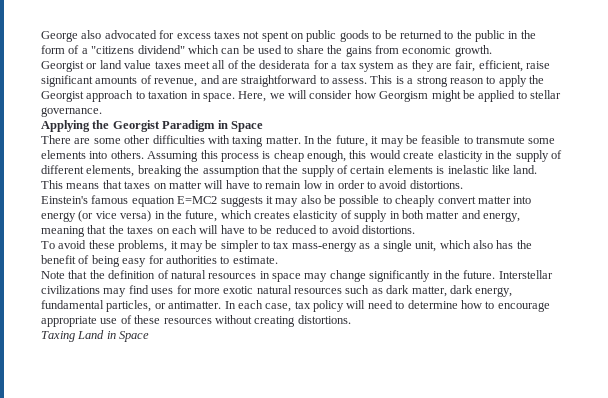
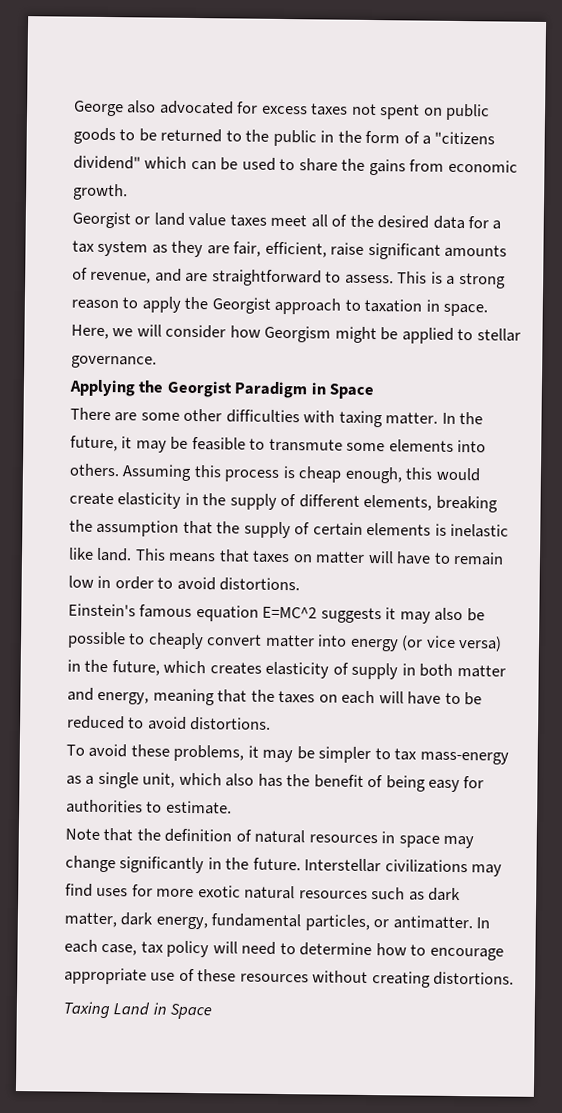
- Georgist or land value taxes meet all of the desiderata for a tax system as they are fair, efficient, raise significant amounts of revenue, and are straightforward to assess.
+ Georgist or land value taxes meet all of the desired data for a tax system as they are fair, efficient, raise significant amounts of revenue, and are straightforward to assess.
- Einstein's famous equation E=MC2 suggests it may also be possible to cheaply convert matter into energy (or vice versa) in the future, which creates elasticity of supply in both matter and energy, meaning that the taxes on each will have to be reduced to avoid distortions.
+ Einstein's famous equation E=MC^2 suggests it may also be possible to cheaply convert matter into energy (or vice versa) in the future, which creates elasticity of supply in both matter and energy, meaning that the taxes on each will have to be reduced to avoid distortions.

